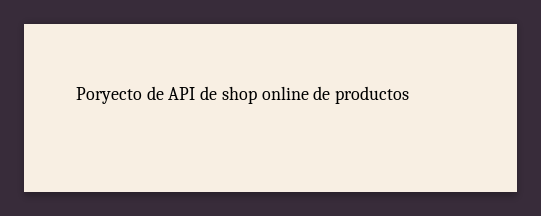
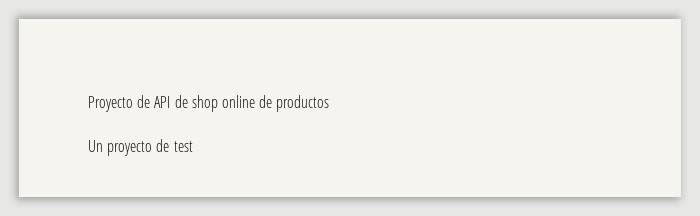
- Poryecto de API de shop online de productos
+ Proyecto de API de shop online de productos
+ Un proyecto de test

